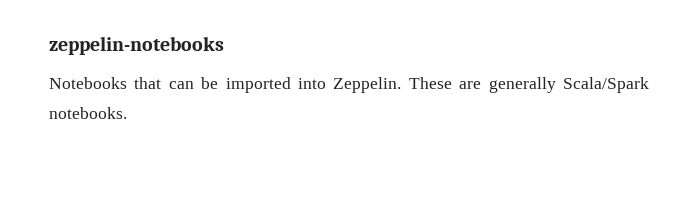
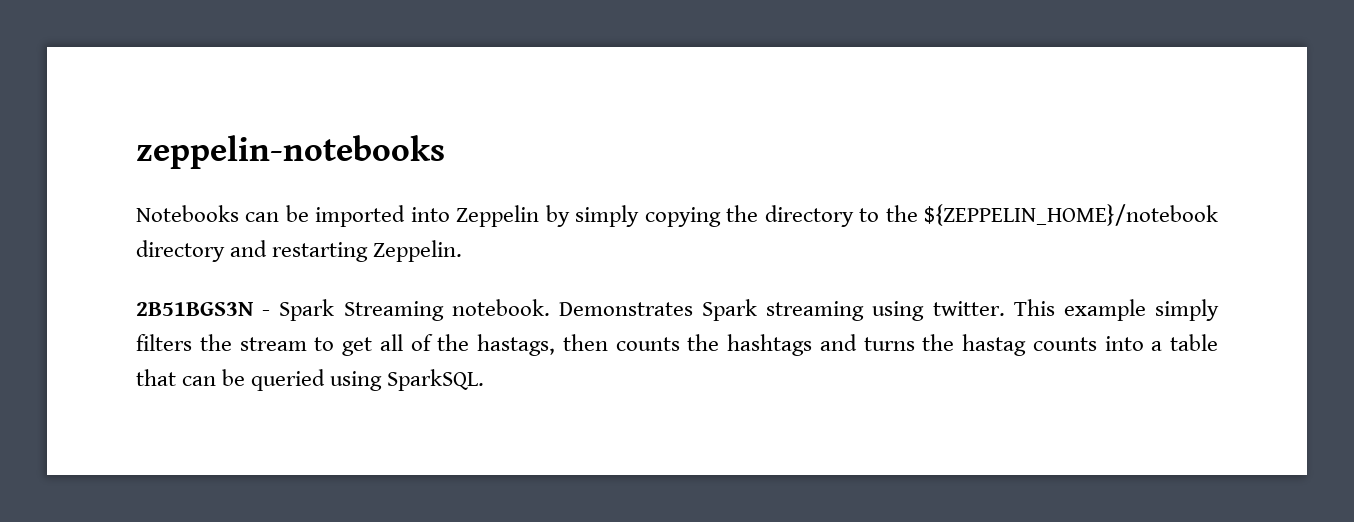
- Notebooks that can be imported into Zeppelin. These are generally Scala/Spark notebooks.
+ Notebooks can be imported into Zeppelin by simply copying the directory to the ${ZEPPELIN_HOME}/notebook directory and restarting Zeppelin.
+ 2B51BGS3N - Spark Streaming notebook. Demonstrates Spark streaming using twitter. This example simply filters the stream to get all of the hastags, then counts the hashtags and turns the hastag counts into a table that can be queried using SparkSQL.

